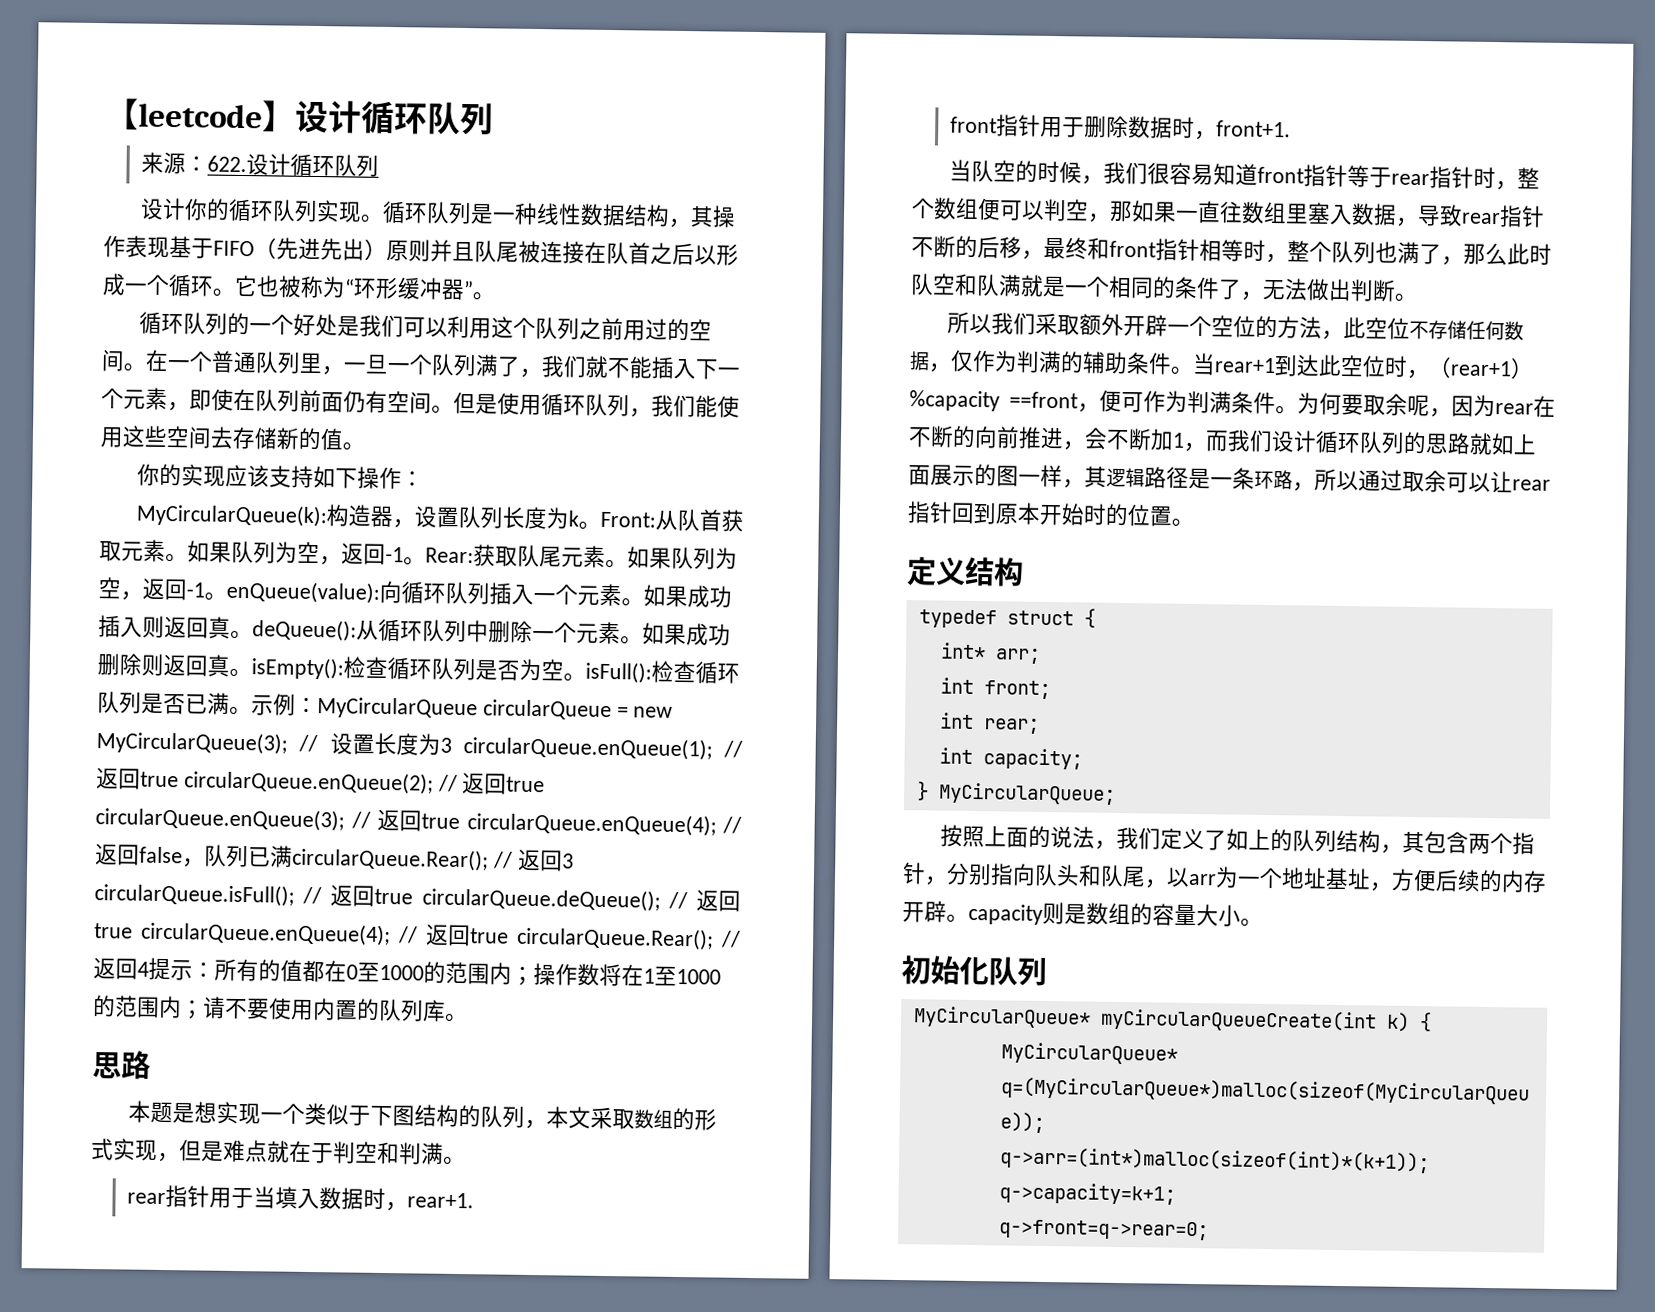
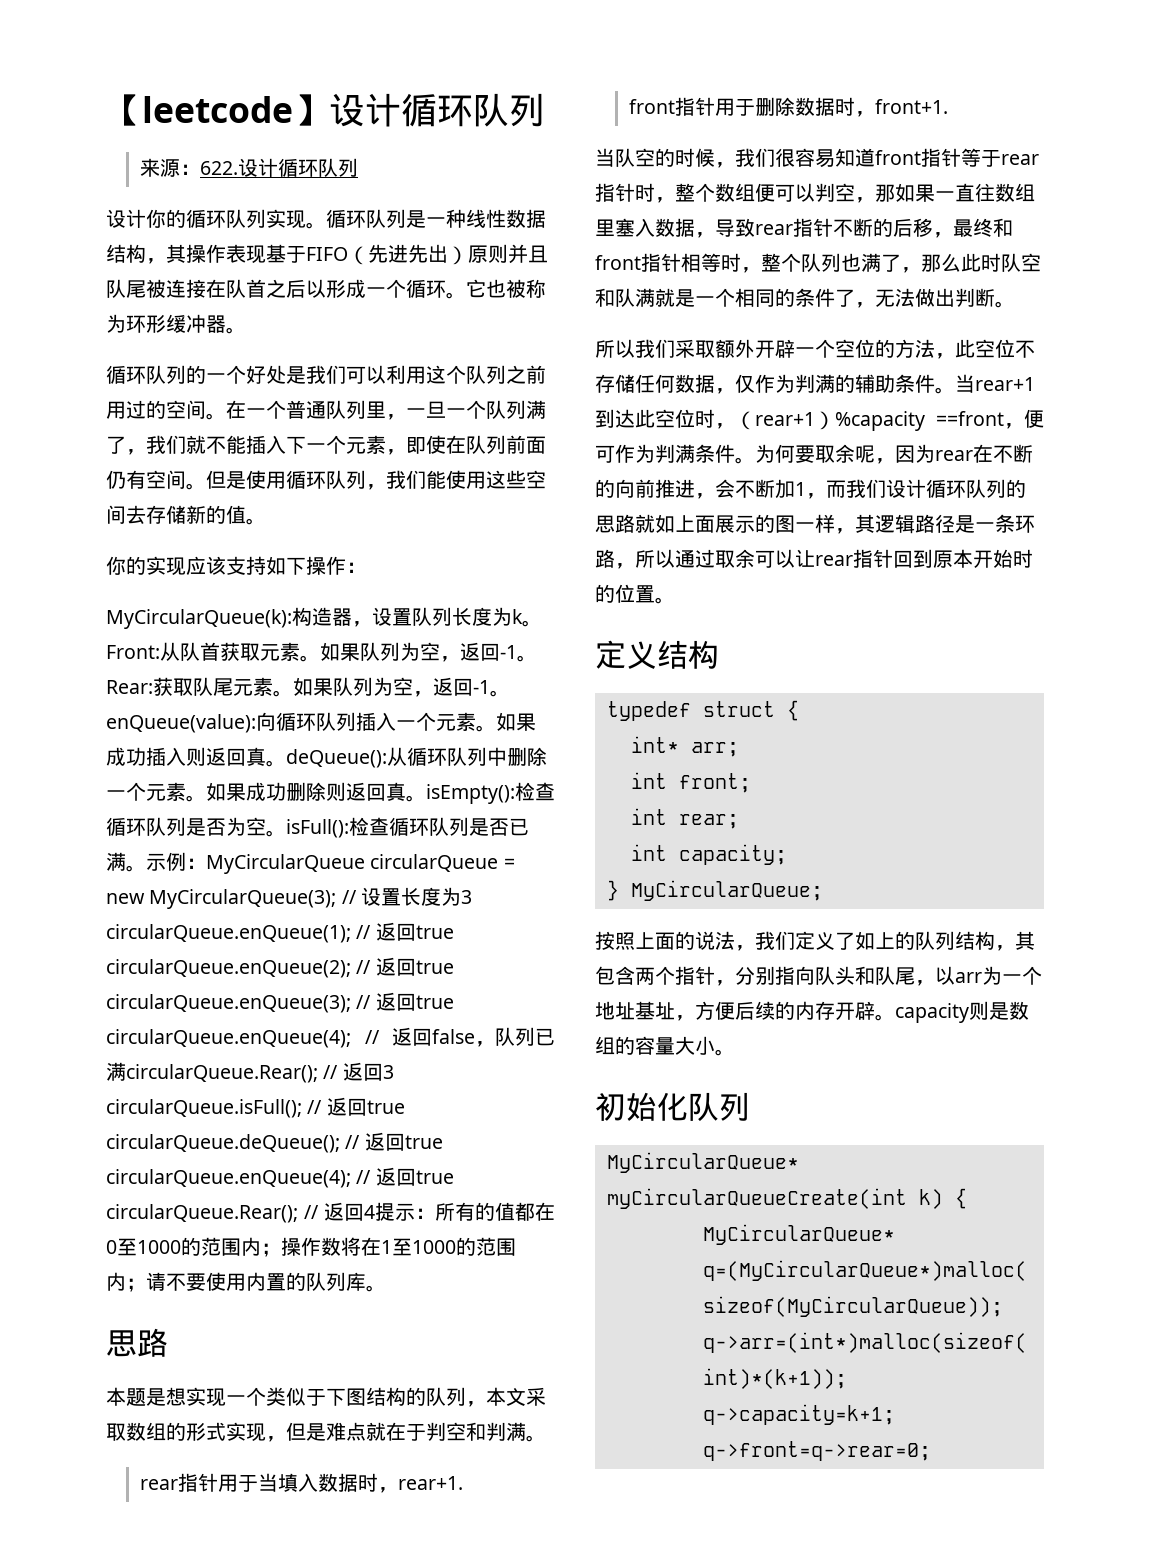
- 它也被称为“环形缓冲器”。
+ 它也被称为环形缓冲器。

